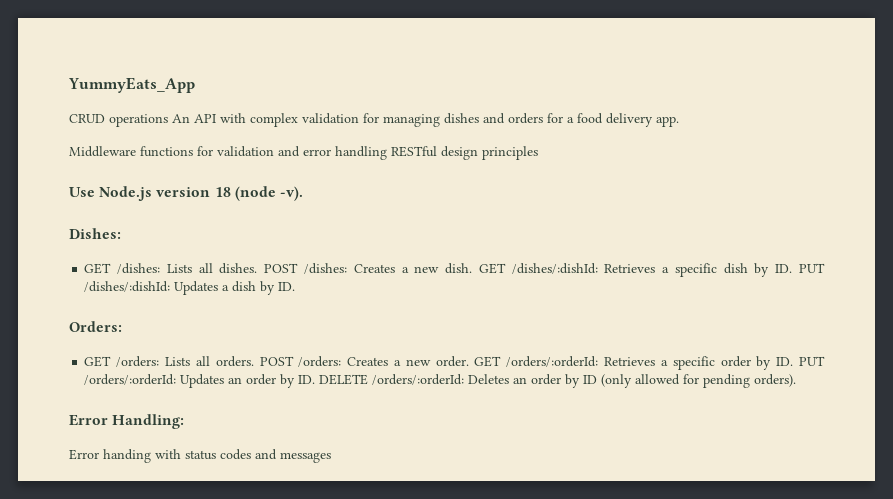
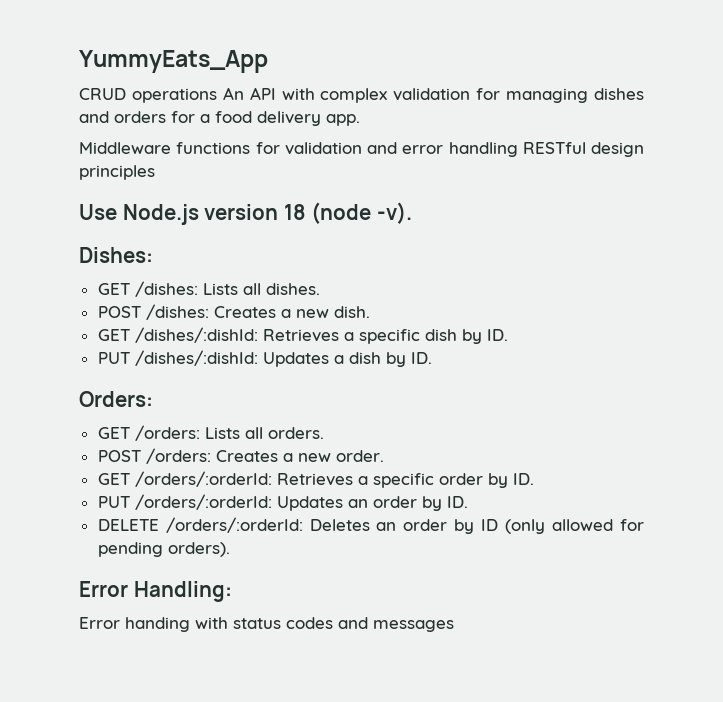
- GET /dishes: Lists all dishes. POST /dishes: Creates a new dish. GET /dishes/:dishId: Retrieves a specific dish by ID. PUT /dishes/:dishId: Updates a dish by ID.
+ GET /dishes: Lists all dishes.
+ POST /dishes: Creates a new dish.
+ GET /dishes/:dishId: Retrieves a specific dish by ID.
+ PUT /dishes/:dishId: Updates a dish by ID.
- GET /orders: Lists all orders. POST /orders: Creates a new order. GET /orders/:orderId: Retrieves a specific order by ID. PUT /orders/:orderId: Updates an order by ID. DELETE /orders/:orderId: Deletes an order by ID (only allowed for pending orders).
+ GET /orders: Lists all orders.
+ POST /orders: Creates a new order.
+ GET /orders/:orderId: Retrieves a specific order by ID.
+ PUT /orders/:orderId: Updates an order by ID.
+ DELETE /orders/:orderId: Deletes an order by ID (only allowed for pending orders).

